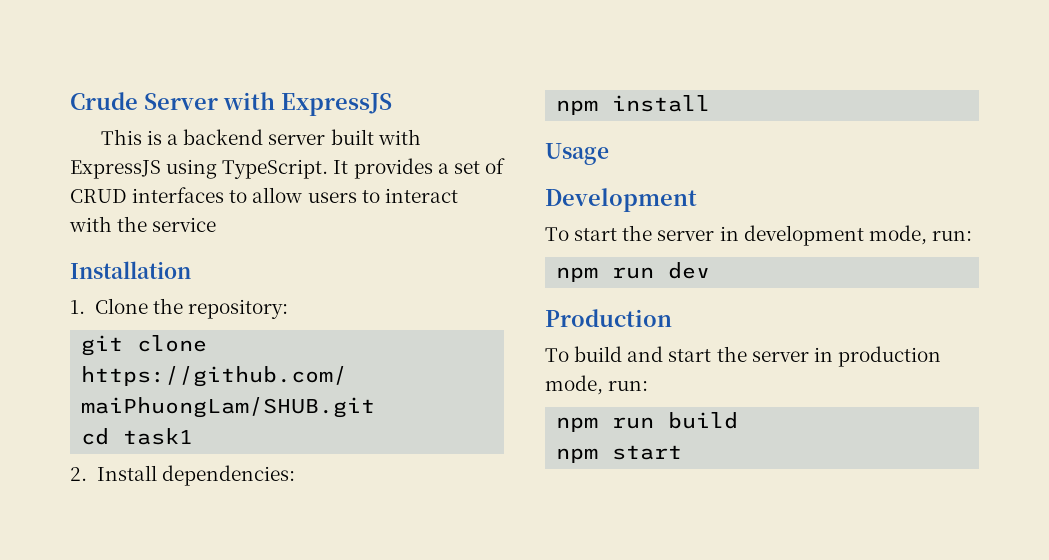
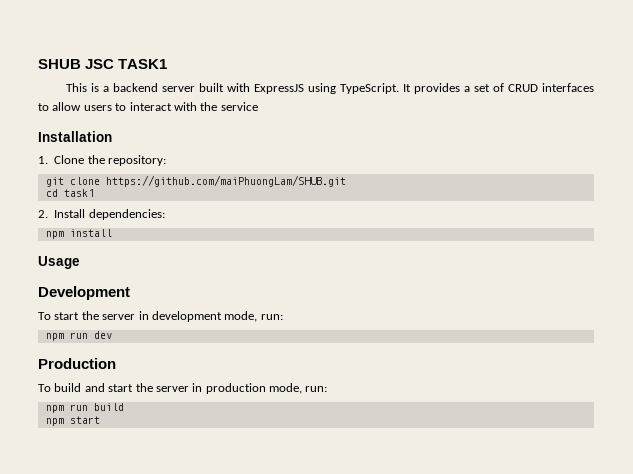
- Crude Server with ExpressJS
+ SHUB JSC TASK1

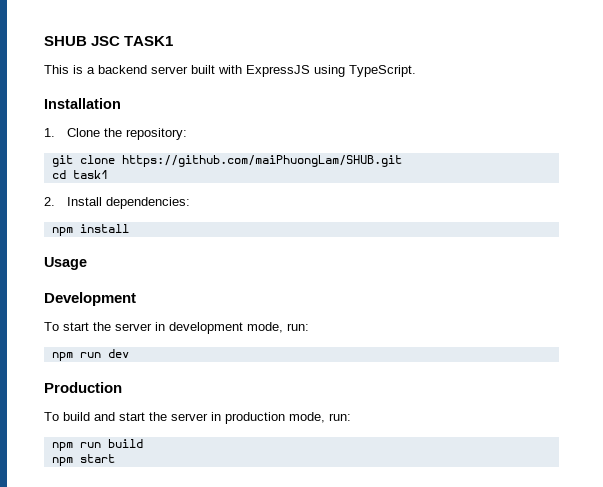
- It provides a set of CRUD interfaces to allow users to interact with the service

